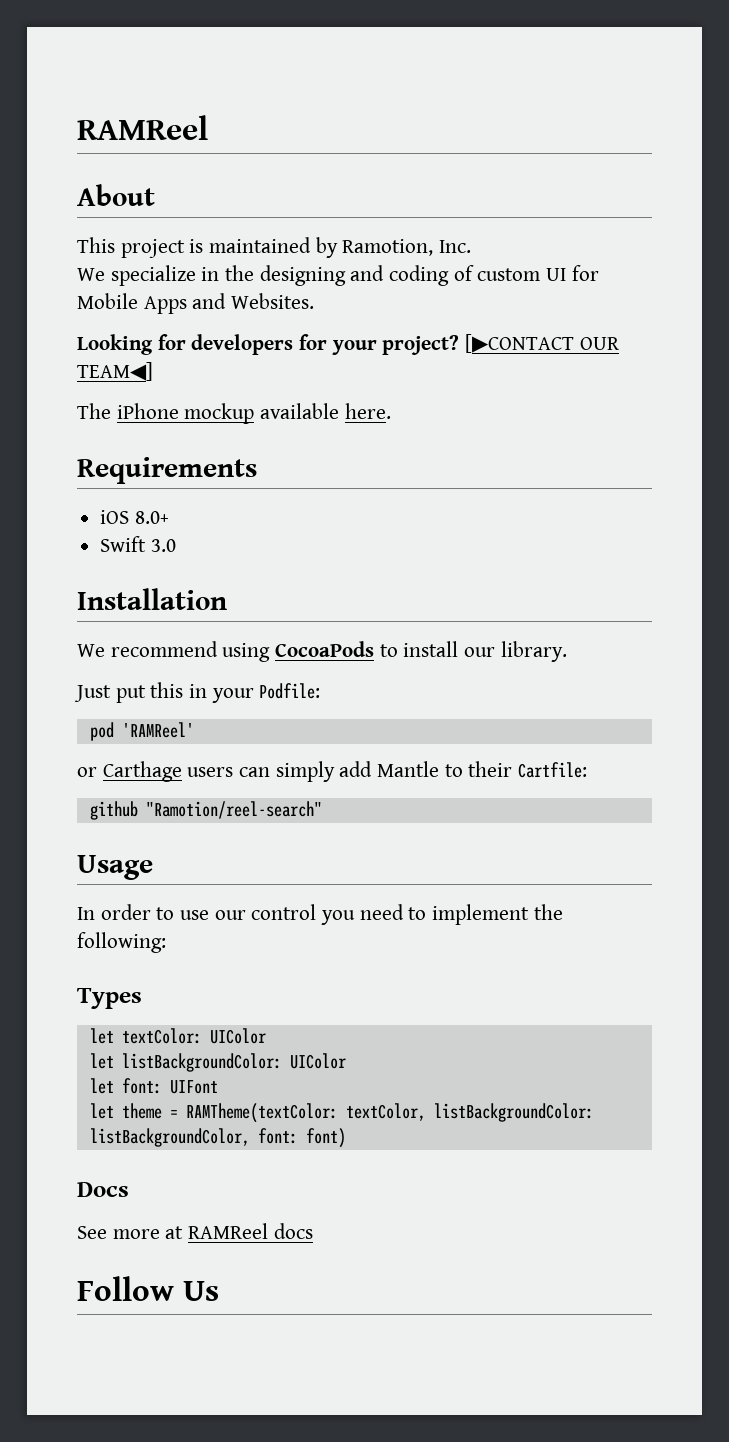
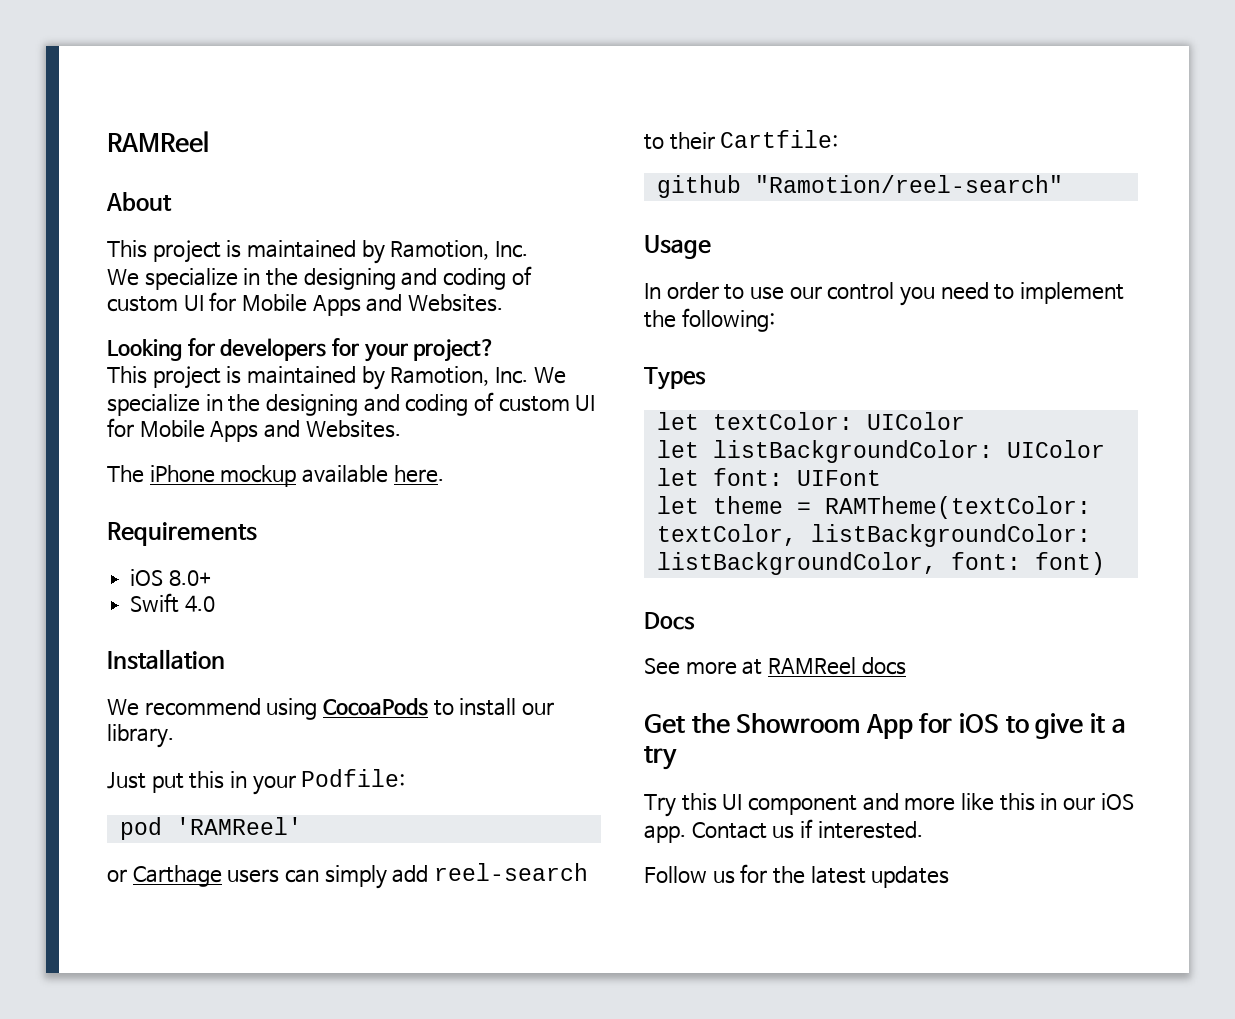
- Looking for developers for your project? [▶CONTACT OUR TEAM◀]
+ Looking for developers for your project?
+ This project is maintained by Ramotion, Inc. We specialize in the designing and coding of custom UI for Mobile Apps and Websites.
- Swift 3.0
+ Swift 4.0
- or Carthage users can simply add Mantle to their Cartfile:
+ or Carthage users can simply add reel-search to their Cartfile:
- Follow Us
+ Get the Showroom App for iOS to give it a try
+ Try this UI component and more like this in our iOS app. Contact us if interested.
+ Follow us for the latest updates

